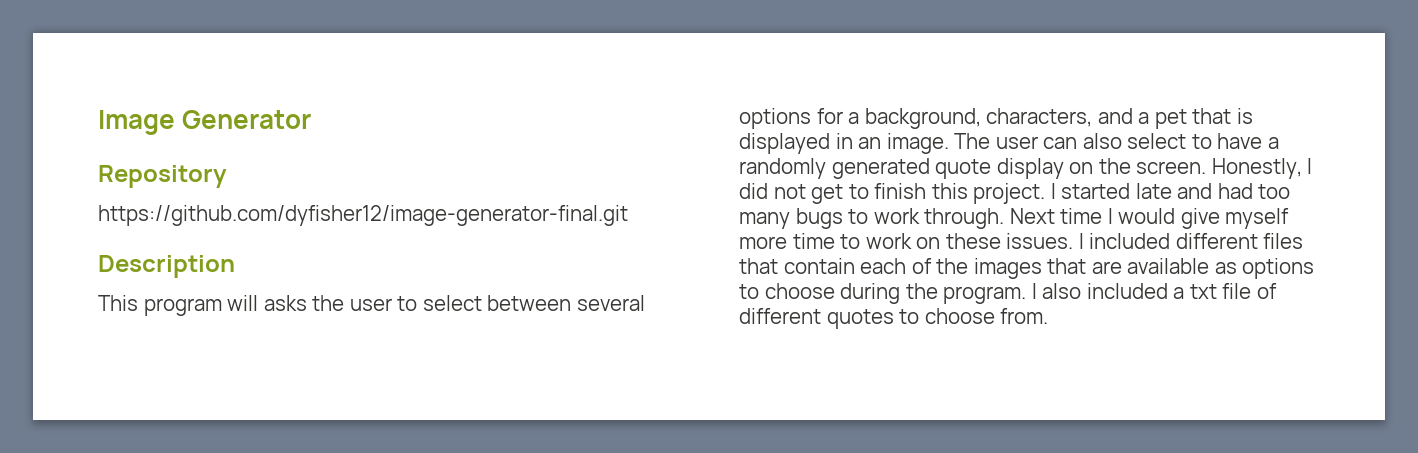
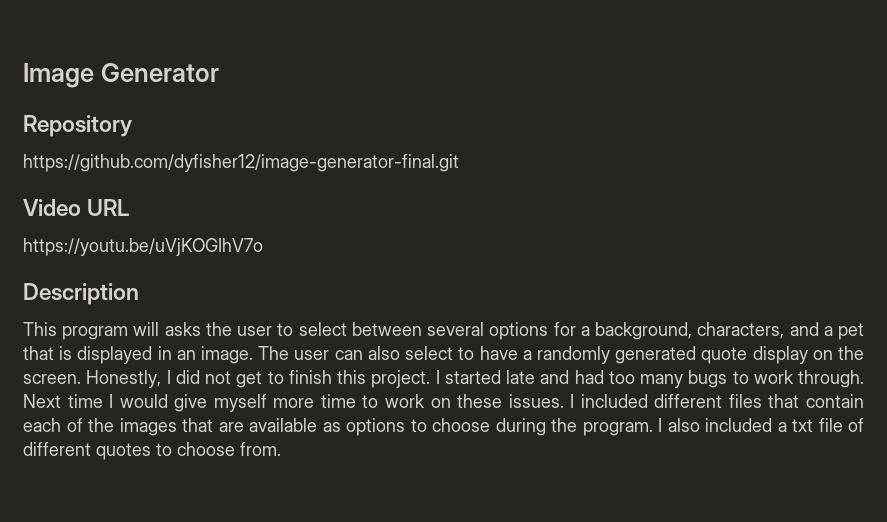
+ Video URL
+ https://youtu.be/uVjKOGIhV7o

